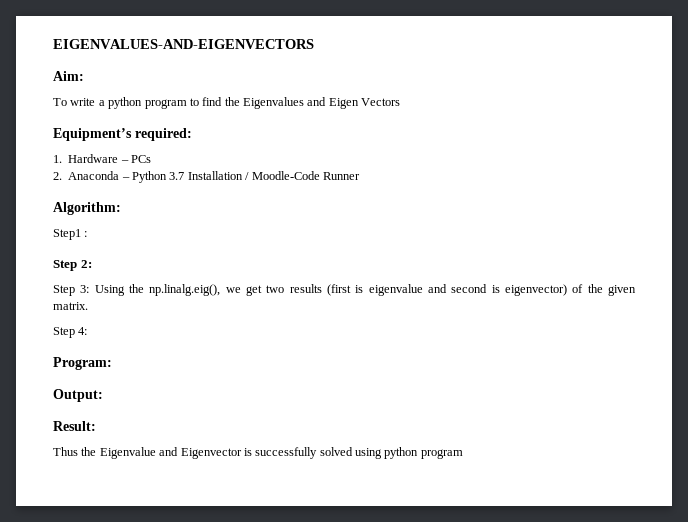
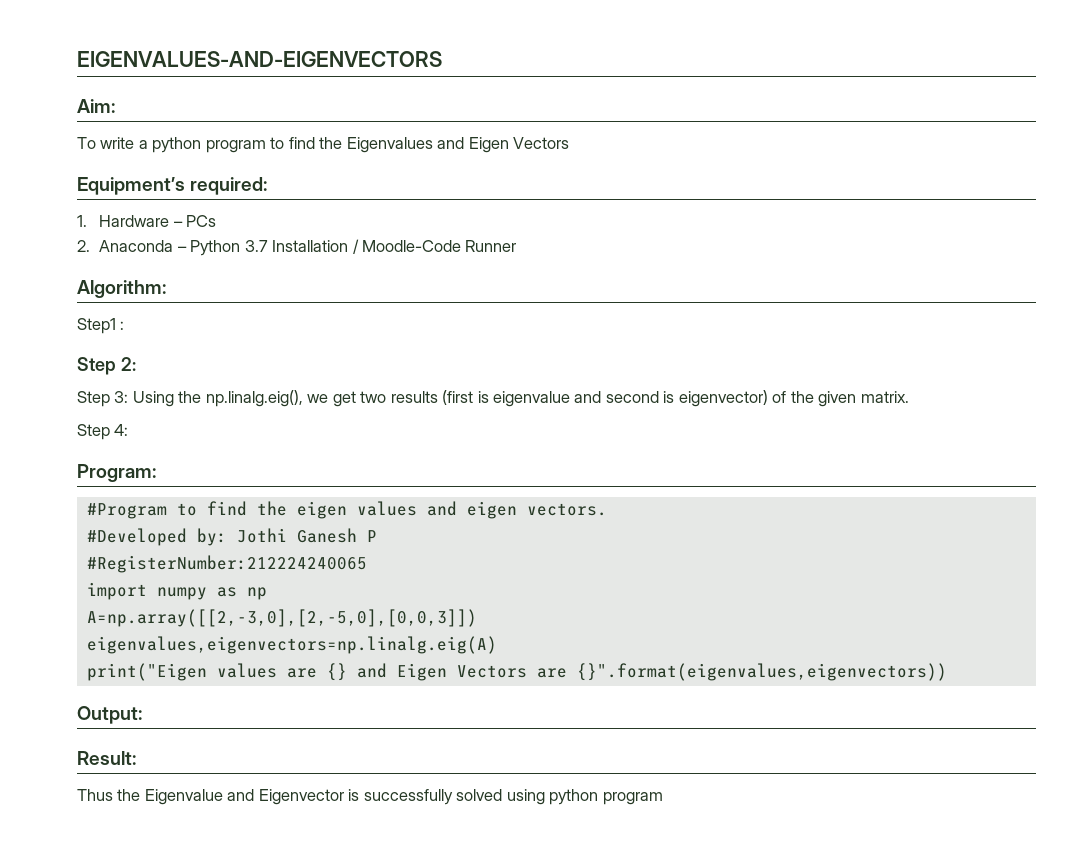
+ #Program to find the eigen values and eigen vectors.
+ #Developed by: Jothi Ganesh P
+ #RegisterNumber:212224240065
+ import numpy as np
+ A=np.array([[2,-3,0],[2,-5,0],[0,0,3]])
+ eigenvalues,eigenvectors=np.linalg.eig(A)
+ print("Eigen values are {} and Eigen Vectors are {}".format(eigenvalues,eigenvectors))

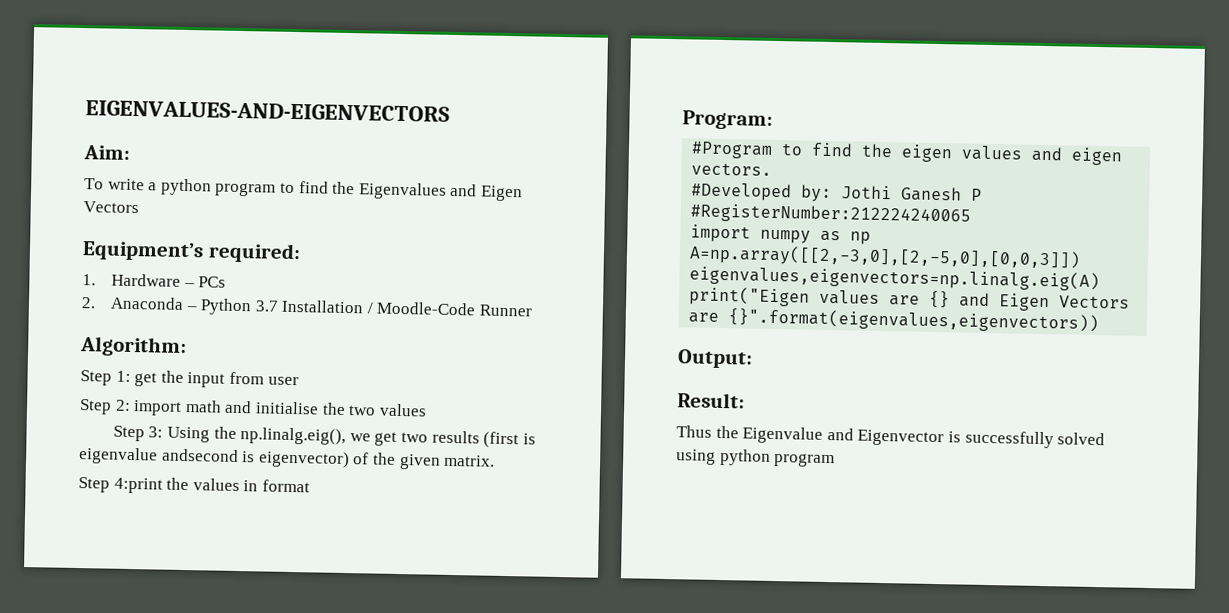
- Step1 :
- Step 2:
+ Step 1: get the input from user
+ Step 2: import math and initialise the two values
- Step 3: Using the np.linalg.eig(), we get two results (first is eigenvalue and second is eigenvector) of the given matrix.
+ Step 3: Using the np.linalg.eig(), we get two results (first is eigenvalue andsecond is eigenvector) of the given matrix.
- Step 4:
+ Step 4:print the values in format

